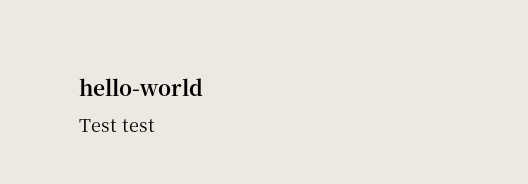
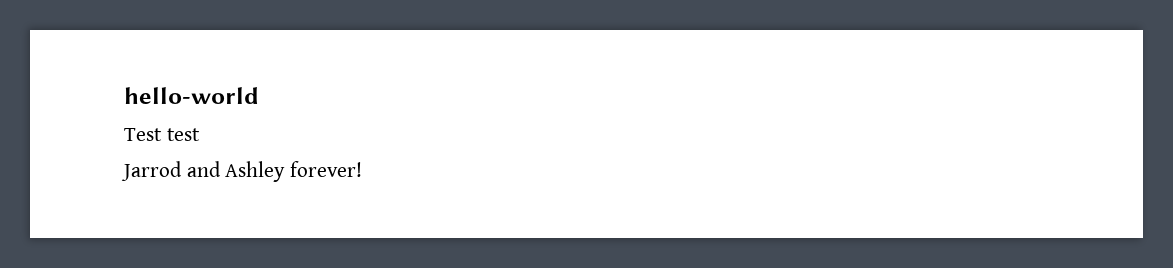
+ Jarrod and Ashley forever!

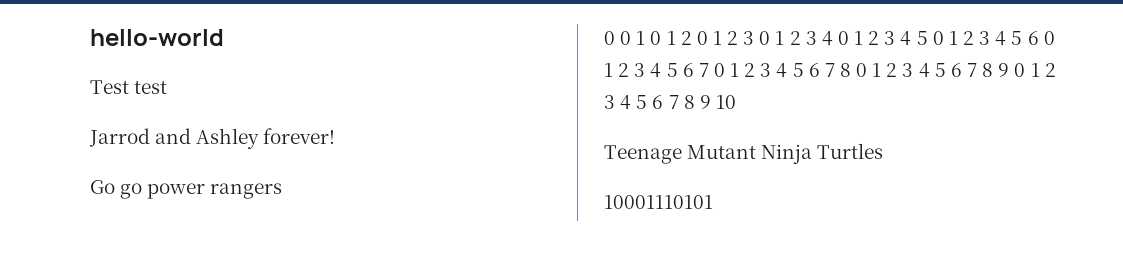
+ Go go power rangers
+ 0 0 1 0 1 2 0 1 2 3 0 1 2 3 4 0 1 2 3 4 5 0 1 2 3 4 5 6 0 1 2 3 4 5 6 7 0 1 2 3 4 5 6 7 8 0 1 2 3 4 5 6 7 8 9 0 1 2 3 4 5 6 7 8 9 10
+ Teenage Mutant Ninja Turtles
+ 10001110101

